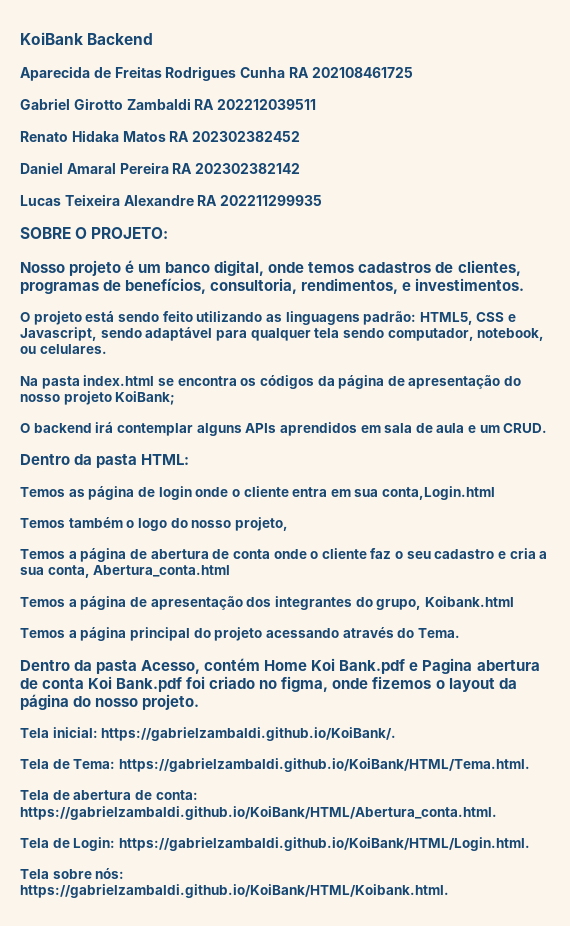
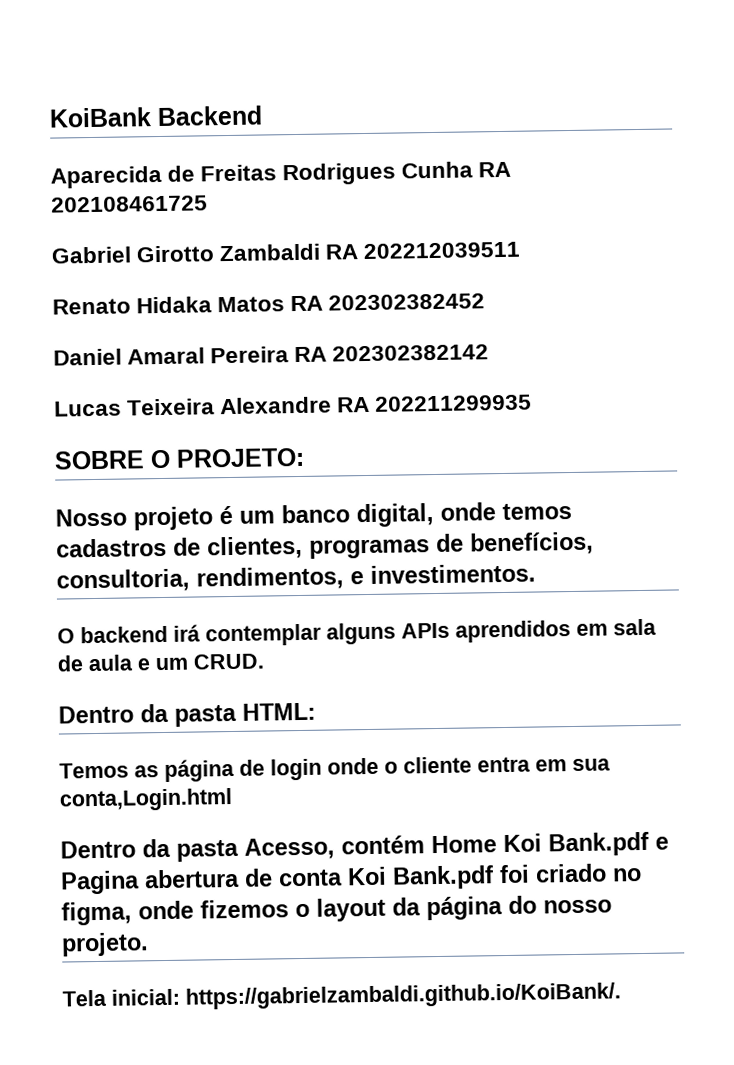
- O projeto está sendo feito utilizando as linguagens padrão: HTML5, CSS e Javascript, sendo adaptável para qualquer tela sendo computador, notebook, ou celulares.
- Na pasta index.html se encontra os códigos da página de apresentação do nosso projeto KoiBank;
- Temos também o logo do nosso projeto,
- Temos a página de abertura de conta onde o cliente faz o seu cadastro e cria a sua conta, Abertura_conta.html
- Temos a página de apresentação dos integrantes do grupo, Koibank.html
- Temos a página principal do projeto acessando através do Tema.
- Tela de Tema: https://gabrielzambaldi.github.io/KoiBank/HTML/Tema.html.
- Tela de abertura de conta: https://gabrielzambaldi.github.io/KoiBank/HTML/Abertura_conta.html.
- Tela de Login: https://gabrielzambaldi.github.io/KoiBank/HTML/Login.html.
- Tela sobre nós: https://gabrielzambaldi.github.io/KoiBank/HTML/Koibank.html.

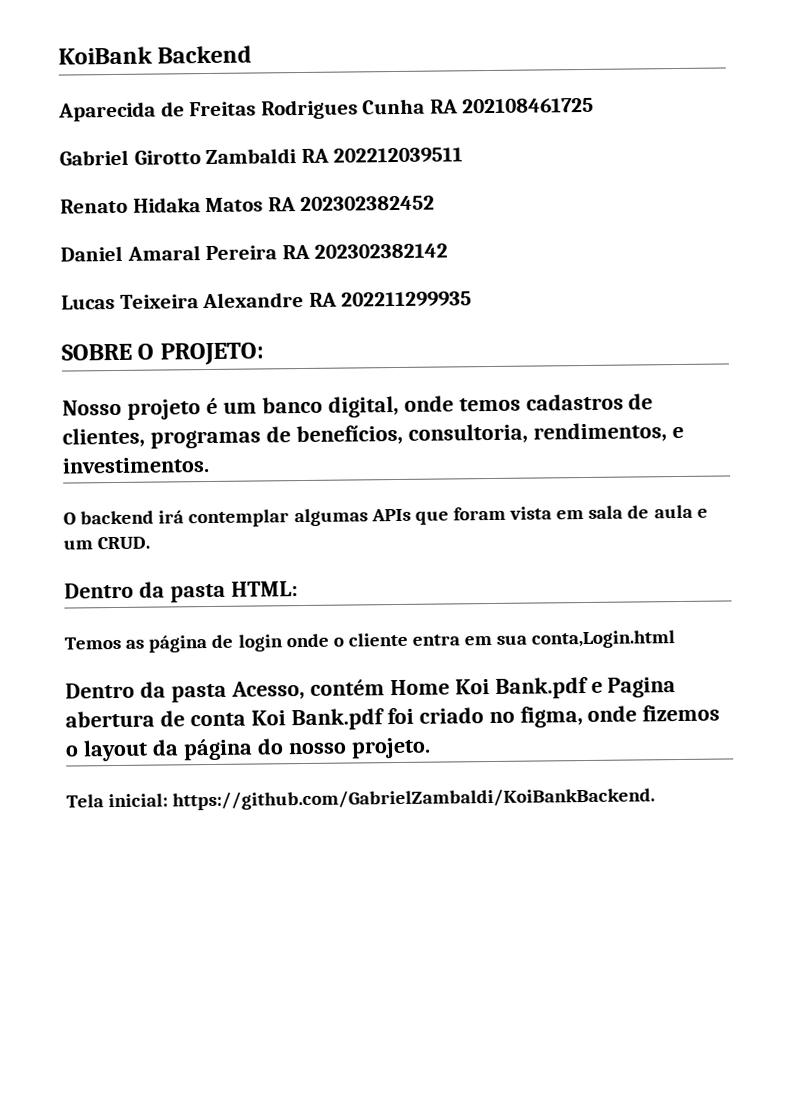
- O backend irá contemplar alguns APIs aprendidos em sala de aula e um CRUD.
+ O backend irá contemplar algumas APIs que foram vista em sala de aula e um CRUD.
- Tela inicial: https://gabrielzambaldi.github.io/KoiBank/.
+ Tela inicial: https://github.com/GabrielZambaldi/KoiBankBackend.

